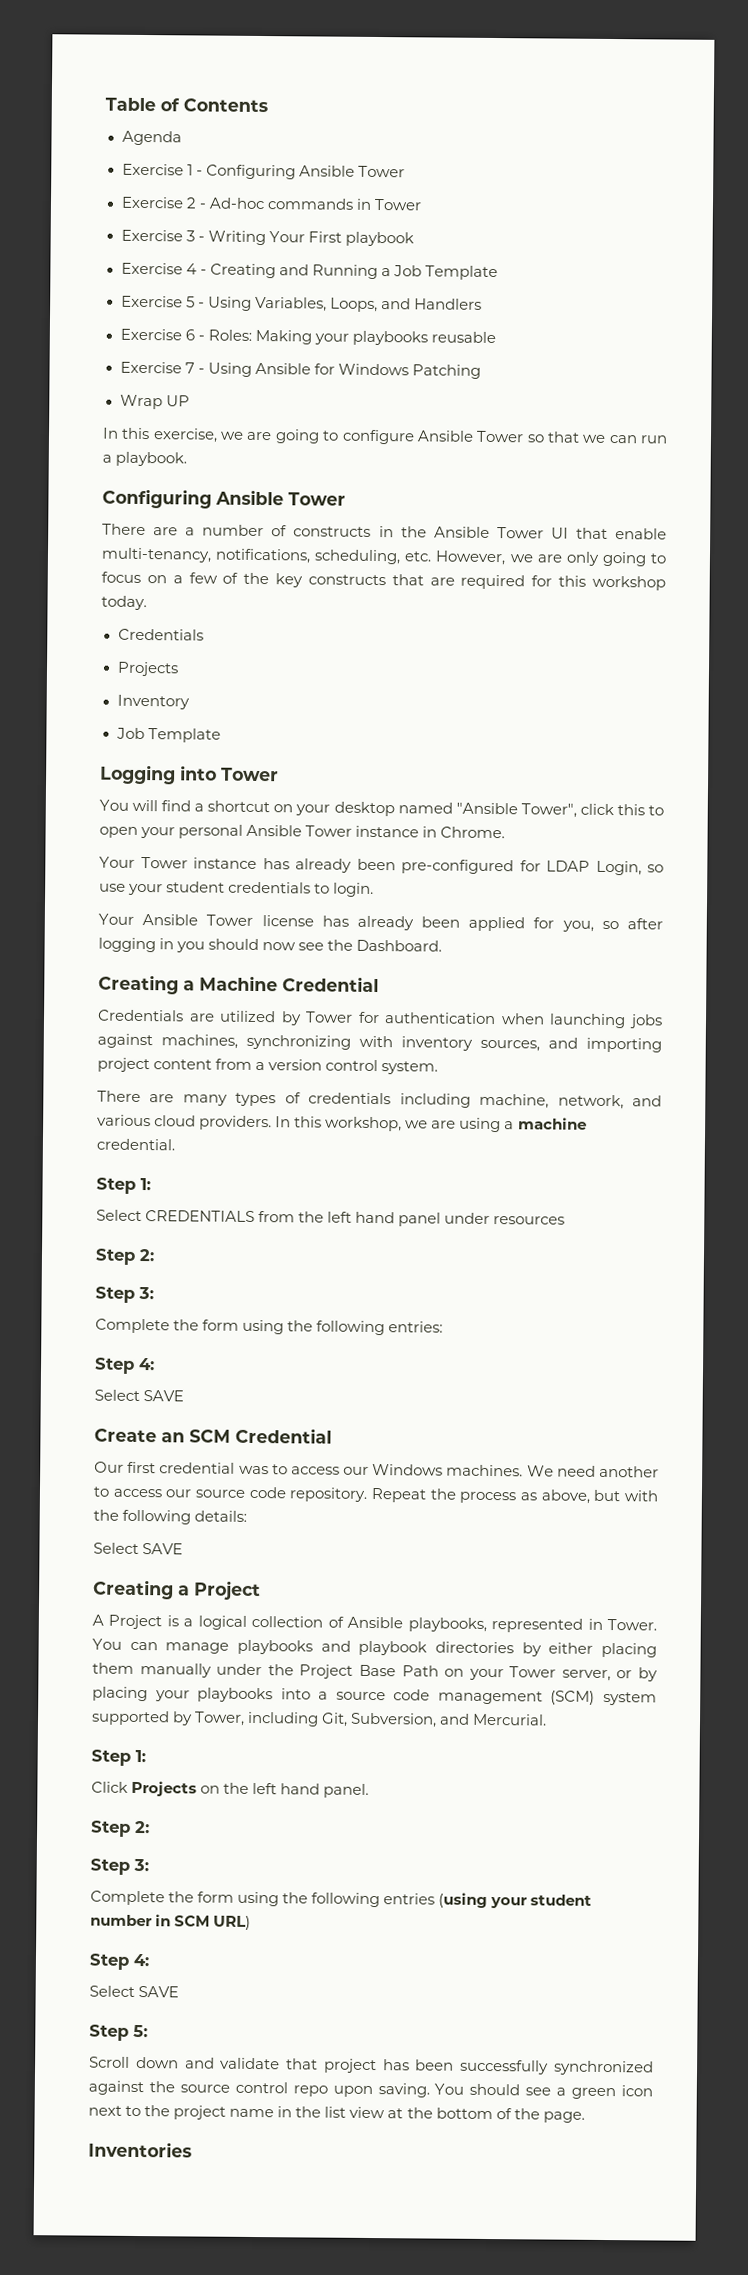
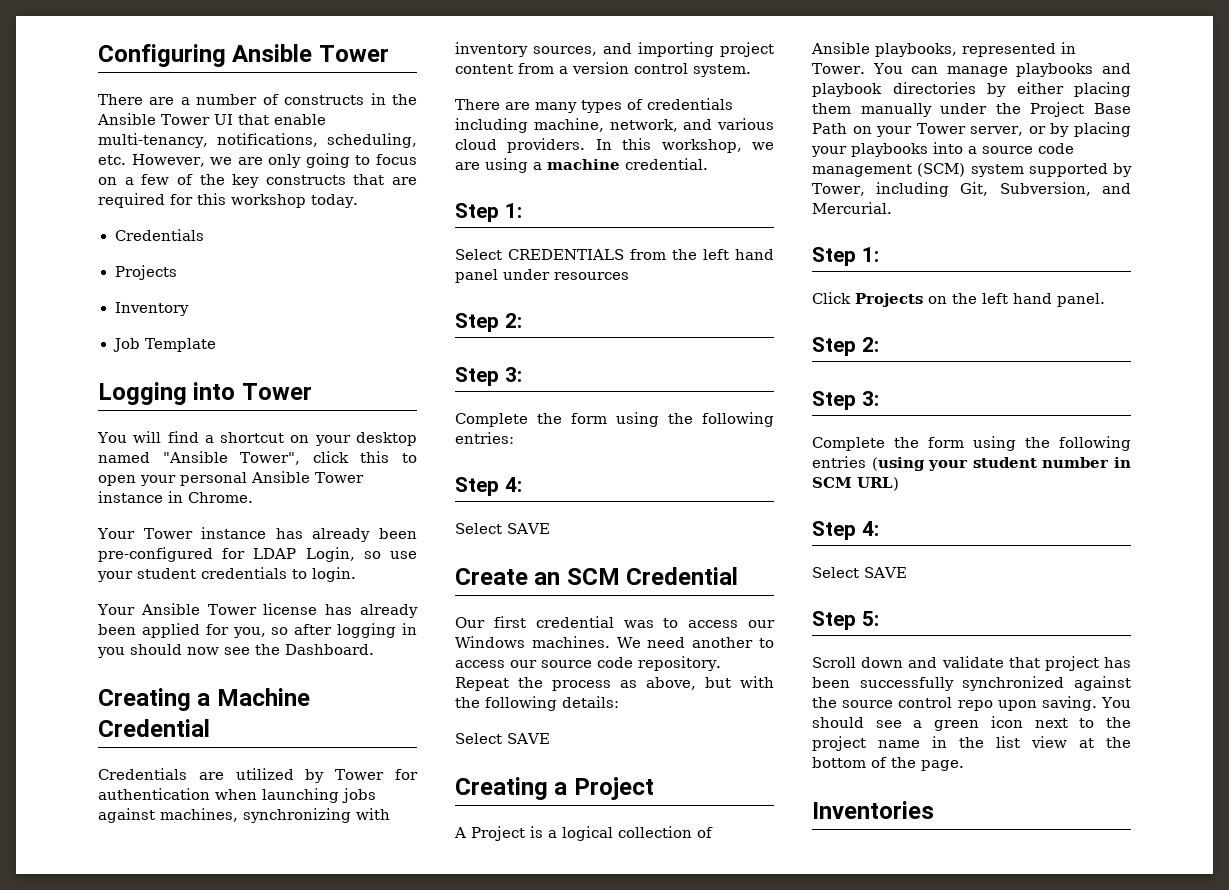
- Table of Contents
- Agenda
- Exercise 1 - Configuring Ansible Tower
- Exercise 2 - Ad-hoc commands in Tower
- Exercise 3 - Writing Your First playbook
- Exercise 4 - Creating and Running a Job Template
- Exercise 5 - Using Variables, Loops, and Handlers
- Exercise 6 - Roles: Making your playbooks reusable
- Exercise 7 - Using Ansible for Windows Patching
- Wrap UP
- In this exercise, we are going to configure Ansible Tower so that we can run a playbook.

